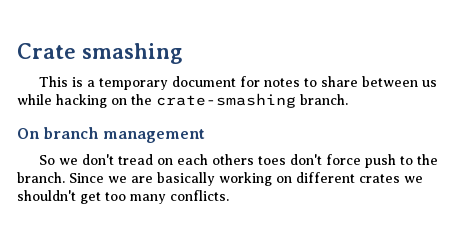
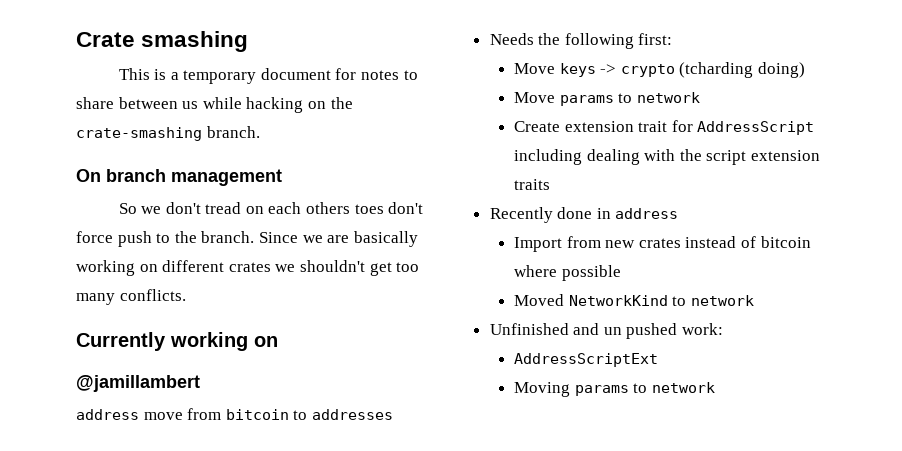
+ Currently working on
+ @jamillambert
+ address move from bitcoin to addresses
+ Needs the following first:
+ Move keys -> crypto (tcharding doing)
+ Move params to network
+ Create extension trait for AddressScript including dealing with the script extension traits
+ Recently done in address
+ Import from new crates instead of bitcoin where possible
+ Moved NetworkKind to network
+ Unfinished and un pushed work:
+ AddressScriptExt
+ Moving params to network

